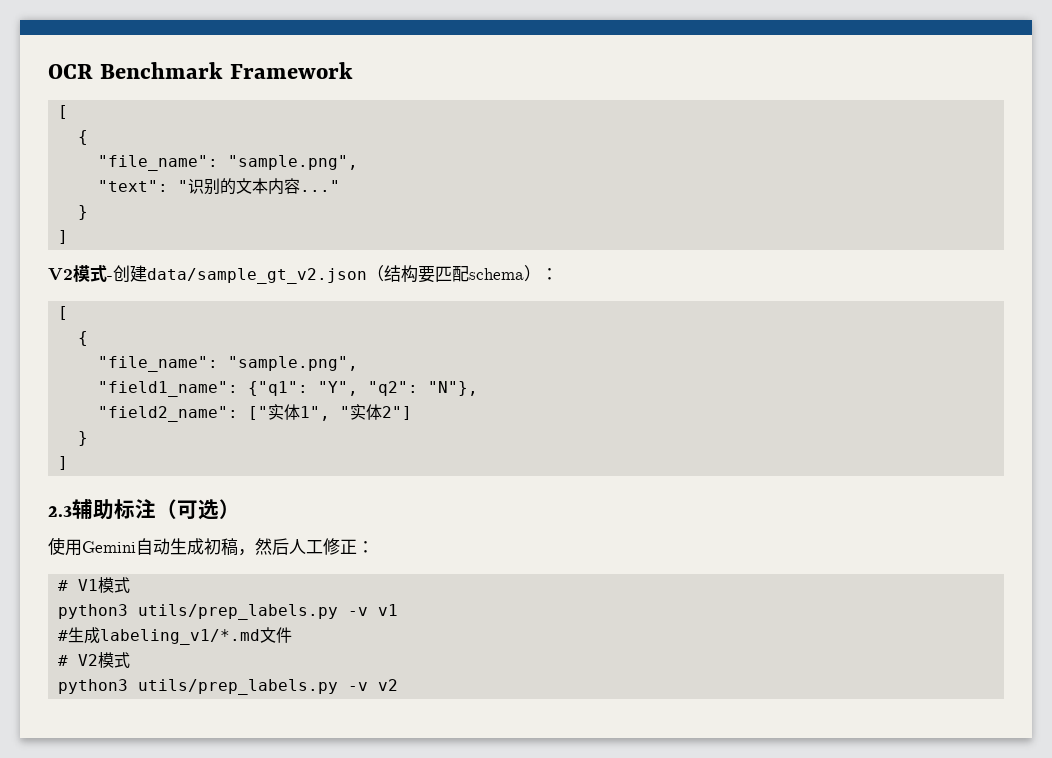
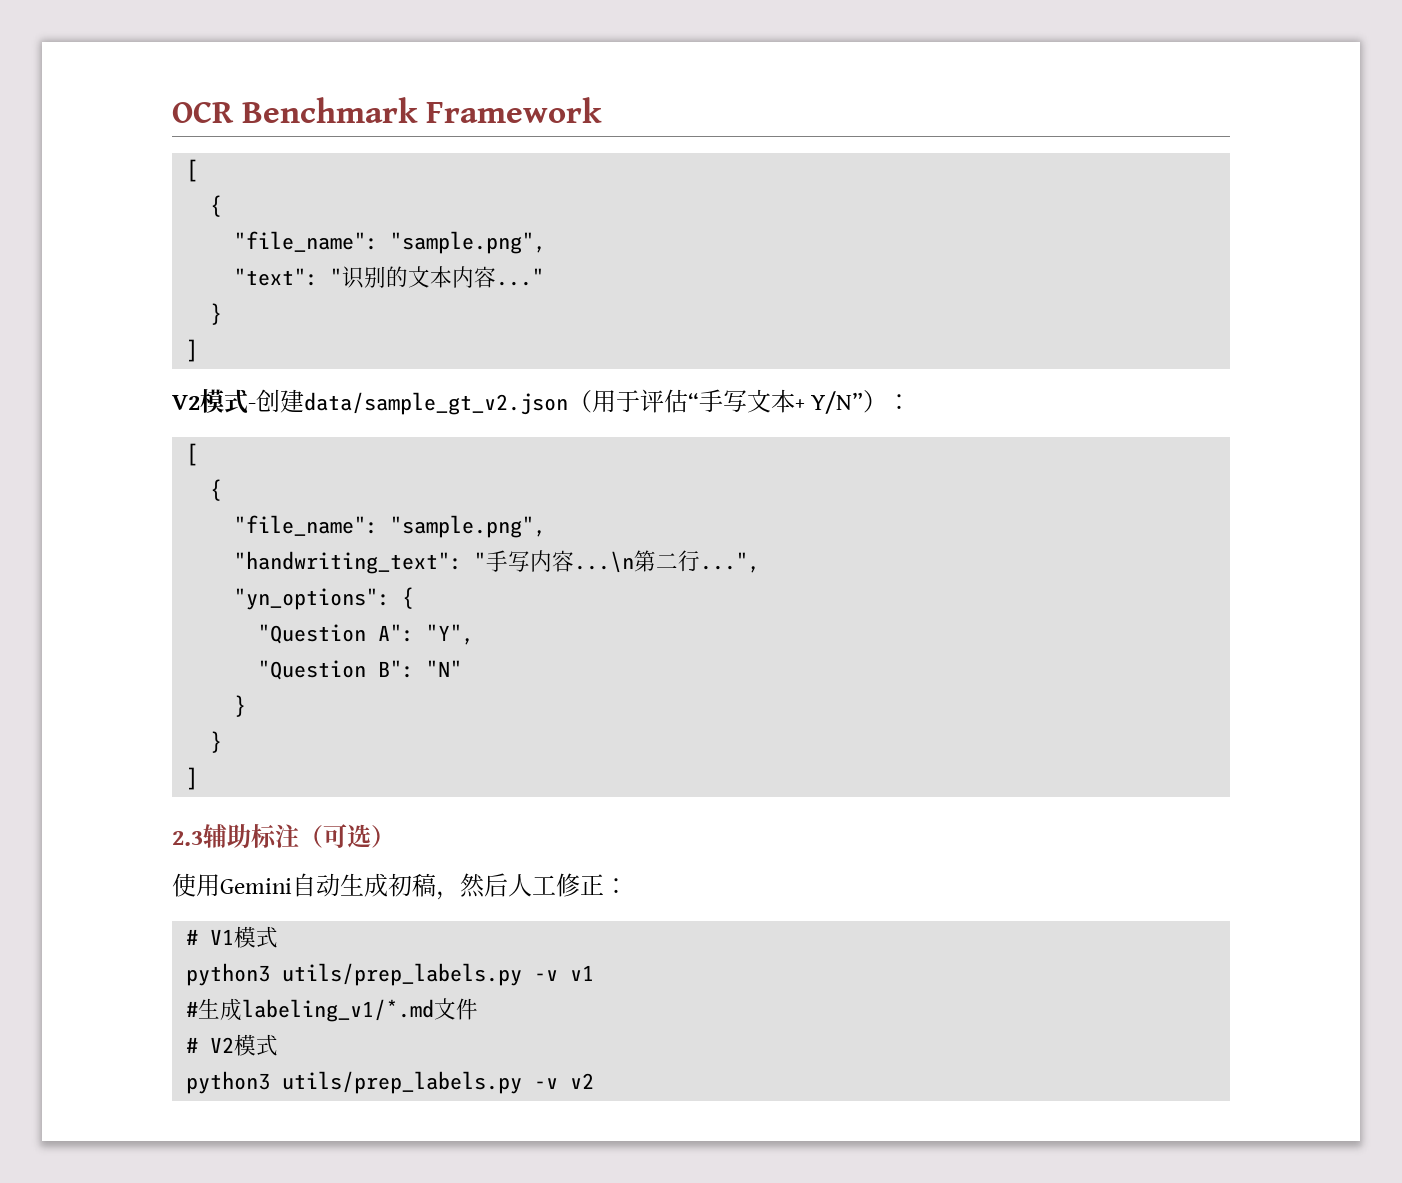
- V2模式-创建data/sample_gt_v2.json（结构要匹配schema）：
+ V2模式-创建data/sample_gt_v2.json（用于评估“手写文本+ Y/N”）：
- "field1_name": {"q1": "Y", "q2": "N"},
- "field2_name": ["实体1", "实体2"]
+ "handwriting_text": "手写内容...\n第二行...",
+ "yn_options": {
+ "Question A": "Y",
+ "Question B": "N"
+ }

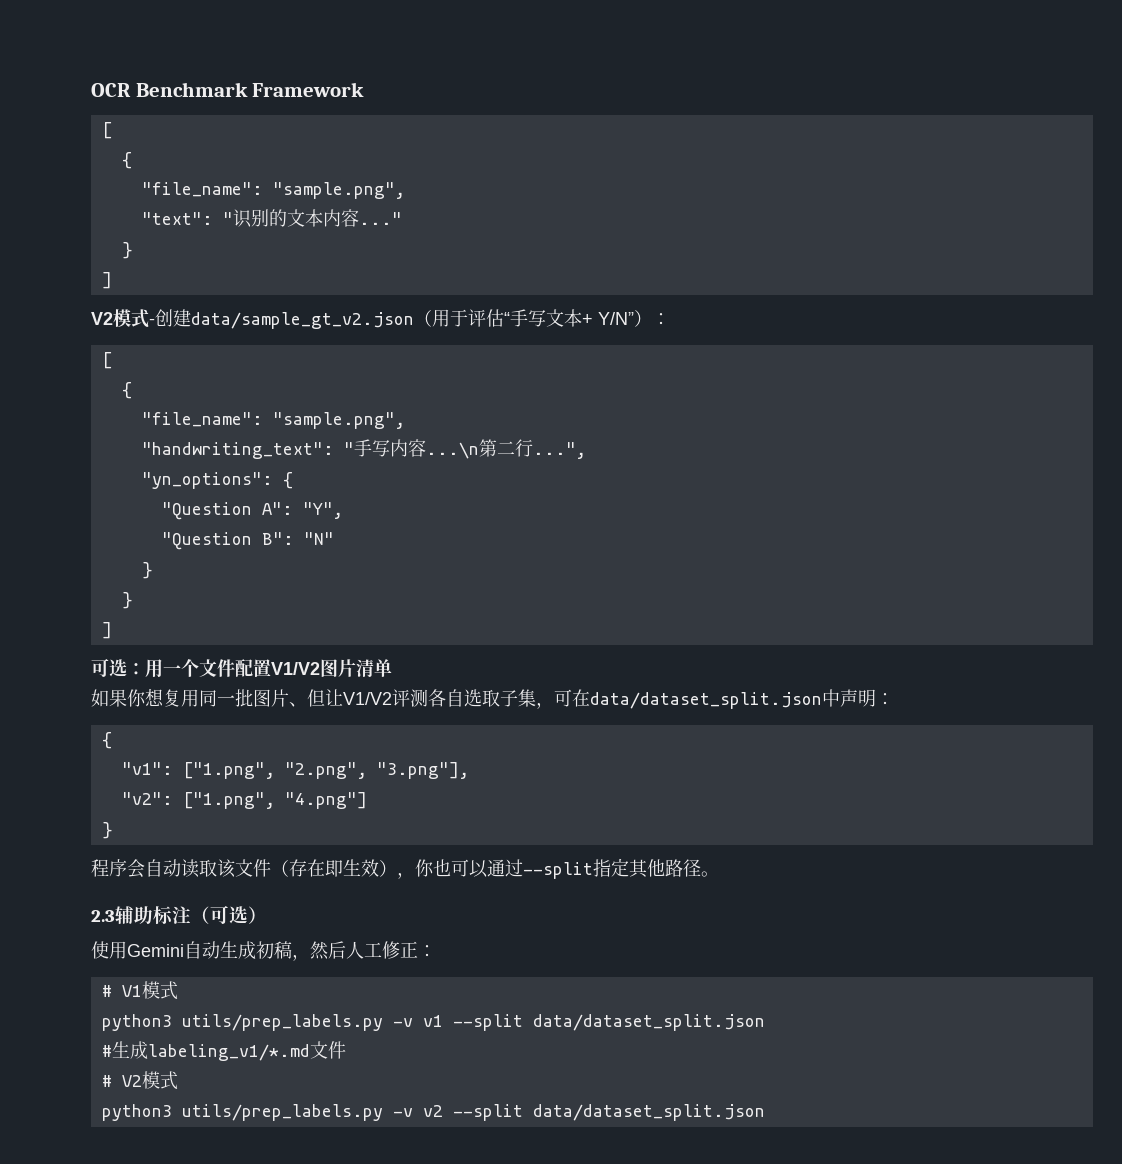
+ 可选：用一个文件配置V1/V2图片清单
+ 如果你想复用同一批图片、但让V1/V2评测各自选取子集，可在data/dataset_split.json中声明：
+ {
+ "v1": ["1.png", "2.png", "3.png"],
+ "v2": ["1.png", "4.png"]
+ }
+ 程序会自动读取该文件（存在即生效），你也可以通过--split指定其他路径。
- python3 utils/prep_labels.py -v v1
+ python3 utils/prep_labels.py -v v1 --split data/dataset_split.json
- python3 utils/prep_labels.py -v v2
+ python3 utils/prep_labels.py -v v2 --split data/dataset_split.json

